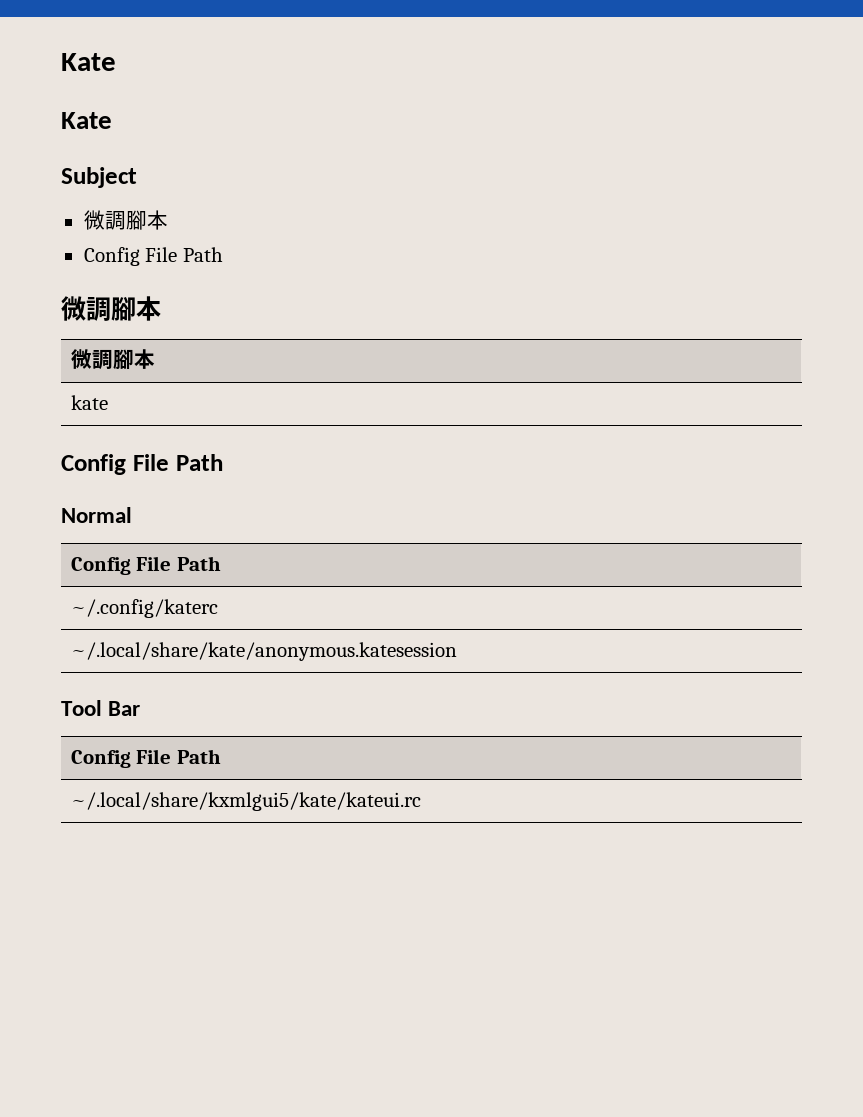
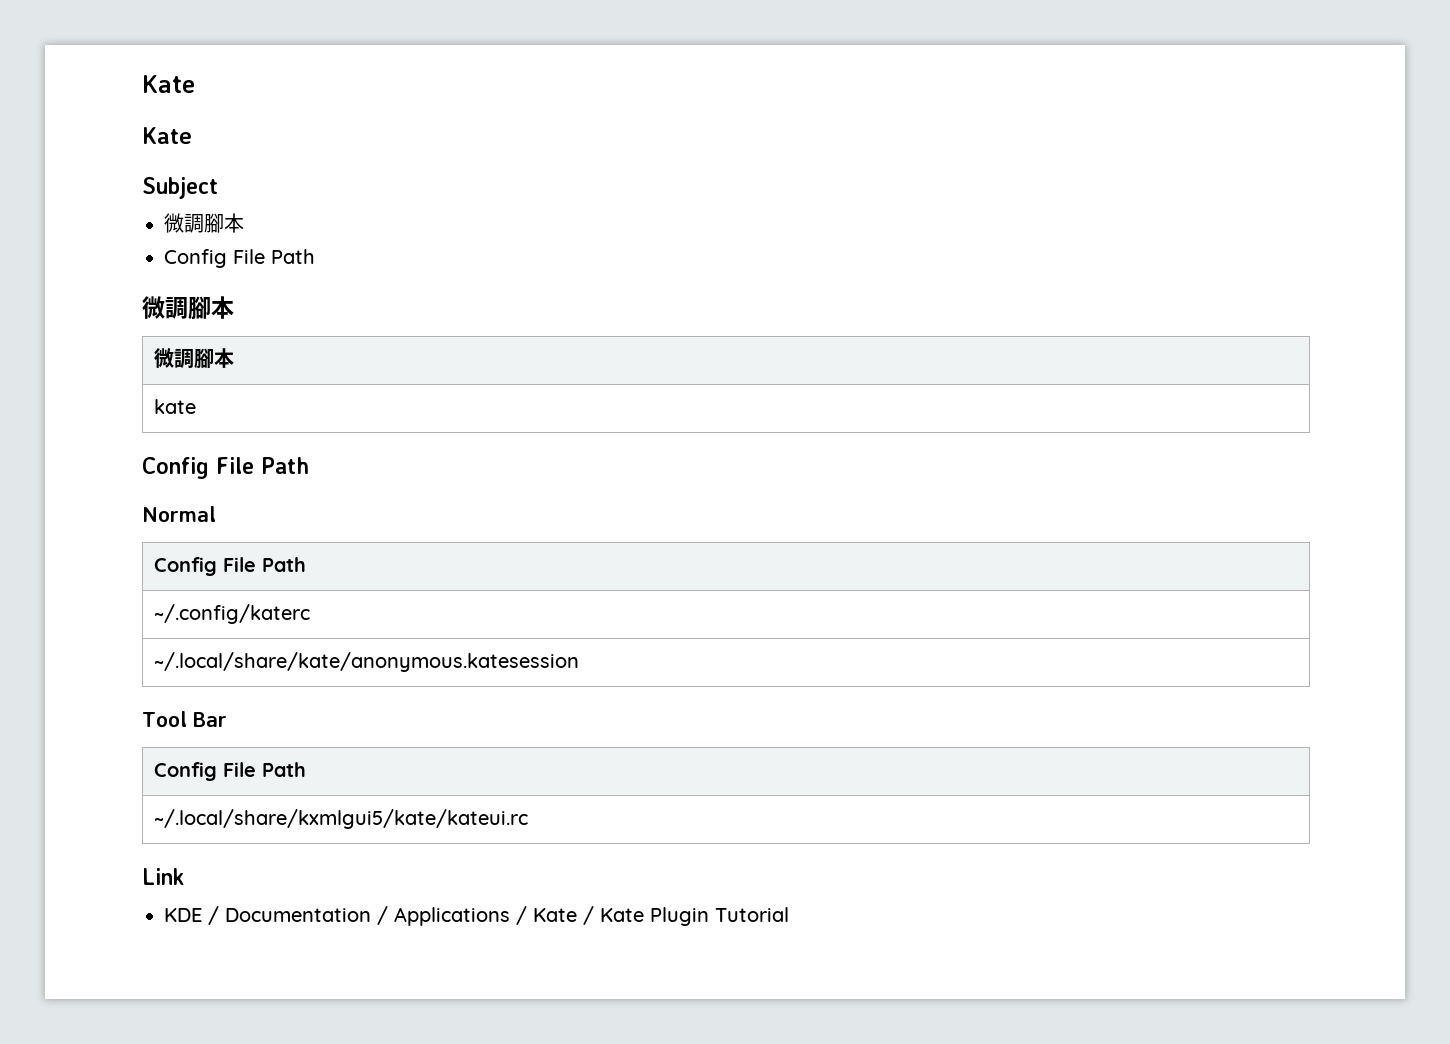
+ Link
+ KDE / Documentation / Applications / Kate / Kate Plugin Tutorial

